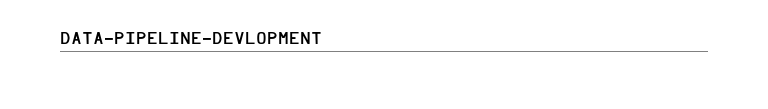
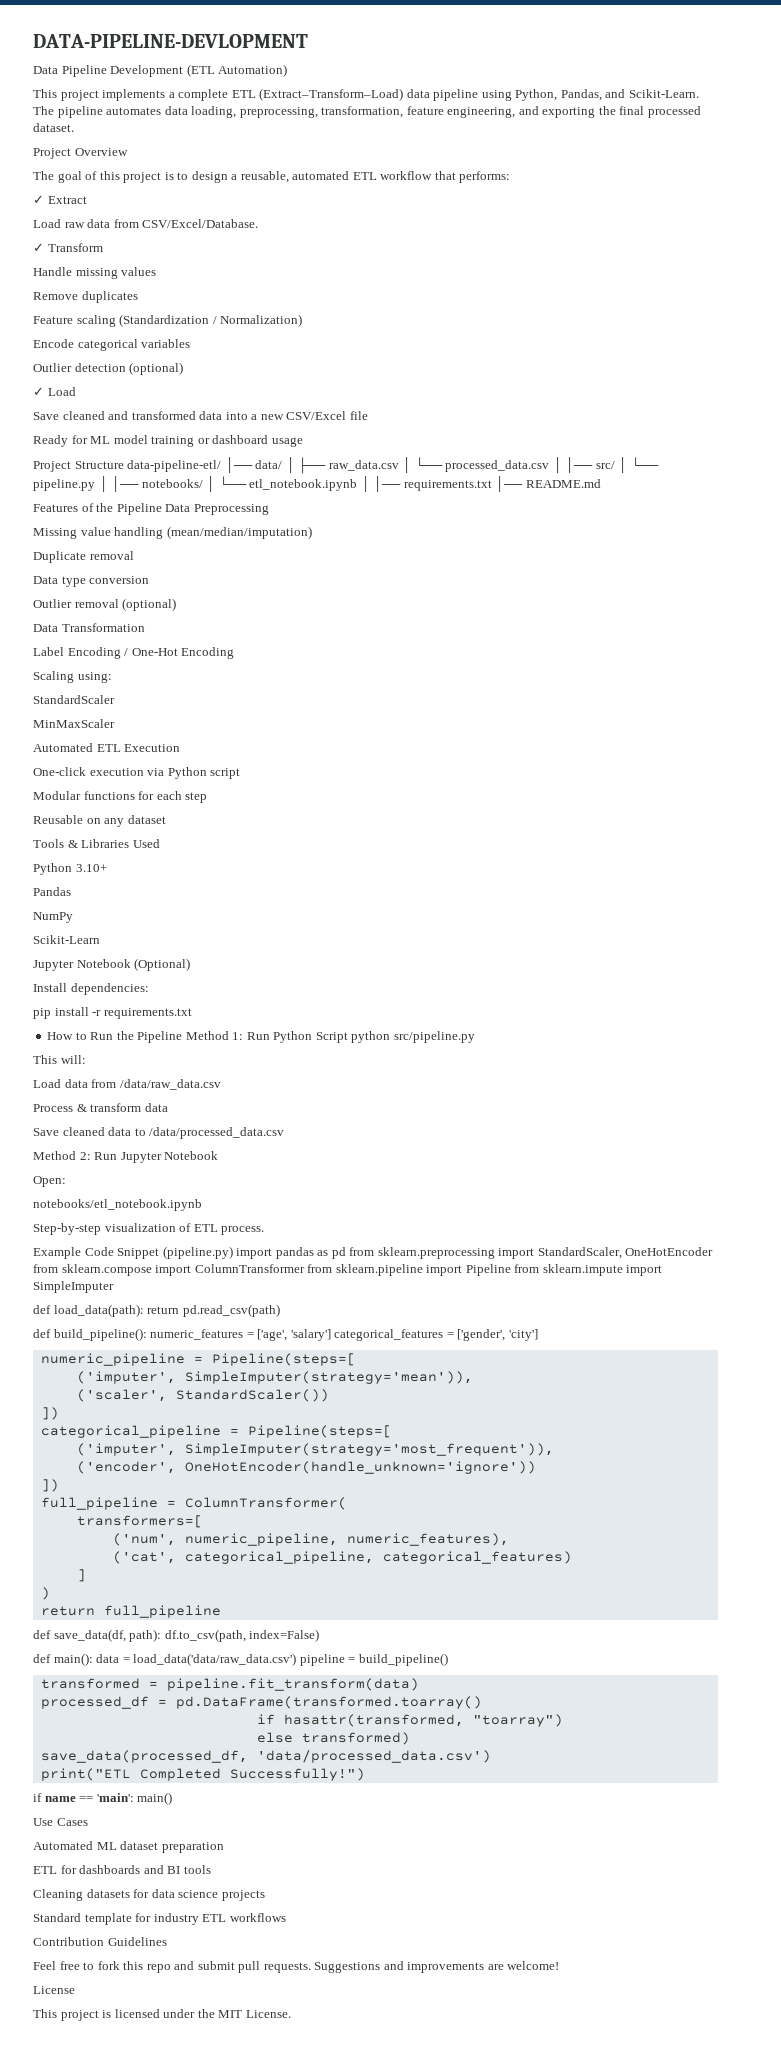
+ Data Pipeline Development (ETL Automation)
+ This project implements a complete ETL (Extract–Transform–Load) data pipeline using Python, Pandas, and Scikit-Learn. The pipeline automates data loading, preprocessing, transformation, feature engineering, and exporting the final processed dataset.
+ Project Overview
+ The goal of this project is to design a reusable, automated ETL workflow that performs:
+ ✓ Extract
+ Load raw data from CSV/Excel/Database.
+ ✓ Transform
+ Handle missing values
+ Remove duplicates
+ Feature scaling (Standardization / Normalization)
+ Encode categorical variables
+ Outlier detection (optional)
+ ✓ Load
+ Save cleaned and transformed data into a new CSV/Excel file
+ Ready for ML model training or dashboard usage
+ Project Structure data-pipeline-etl/ │── data/ │ ├── raw_data.csv │ └── processed_data.csv │ │── src/ │ └── pipeline.py │ │── notebooks/ │ └── etl_notebook.ipynb │ │── requirements.txt │── README.md
+ Features of the Pipeline Data Preprocessing
+ Missing value handling (mean/median/imputation)
+ Duplicate removal
+ Data type conversion
+ Outlier removal (optional)
+ Data Transformation
+ Label Encoding / One-Hot Encoding
+ Scaling using:
+ StandardScaler
+ MinMaxScaler
+ Automated ETL Execution
+ One-click execution via Python script
+ Modular functions for each step
+ Reusable on any dataset
+ Tools & Libraries Used
+ Python 3.10+
+ Pandas
+ NumPy
+ Scikit-Learn
+ Jupyter Notebook (Optional)
+ Install dependencies:
+ pip install -r requirements.txt
+ How to Run the Pipeline Method 1: Run Python Script python src/pipeline.py
+ This will:
+ Load data from /data/raw_data.csv
+ Process & transform data
+ Save cleaned data to /data/processed_data.csv
+ Method 2: Run Jupyter Notebook
+ Open:
+ notebooks/etl_notebook.ipynb
+ Step-by-step visualization of ETL process.
+ Example Code Snippet (pipeline.py) import pandas as pd from sklearn.preprocessing import StandardScaler, OneHotEncoder from sklearn.compose import ColumnTransformer from sklearn.pipeline import Pipeline from sklearn.impute import SimpleImputer
+ def load_data(path): return pd.read_csv(path)
+ def build_pipeline(): numeric_features = ['age', 'salary'] categorical_features = ['gender', 'city']
+ numeric_pipeline = Pipeline(steps=[
+ ('imputer', SimpleImputer(strategy='mean')),
+ ('scaler', StandardScaler())
+ ])
+ categorical_pipeline = Pipeline(steps=[
+ ('imputer', SimpleImputer(strategy='most_frequent')),
+ ('encoder', OneHotEncoder(handle_unknown='ignore'))
+ ])
+ full_pipeline = ColumnTransformer(
+ transformers=[
+ ('num', numeric_pipeline, numeric_features),
+ ('cat', categorical_pipeline, categorical_features)
+ ]
+ )
+ return full_pipeline
+ def save_data(df, path): df.to_csv(path, index=False)
+ def main(): data = load_data('data/raw_data.csv') pipeline = build_pipeline()
+ transformed = pipeline.fit_transform(data)
+ processed_df = pd.DataFrame(transformed.toarray()
+ if hasattr(transformed, "toarray")
+ else transformed)
+ save_data(processed_df, 'data/processed_data.csv')
+ print("ETL Completed Successfully!")
+ if name == 'main': main()
+ Use Cases
+ Automated ML dataset preparation
+ ETL for dashboards and BI tools
+ Cleaning datasets for data science projects
+ Standard template for industry ETL workflows
+ Contribution Guidelines
+ Feel free to fork this repo and submit pull requests. Suggestions and improvements are welcome!
+ License
+ This project is licensed under the MIT License.

